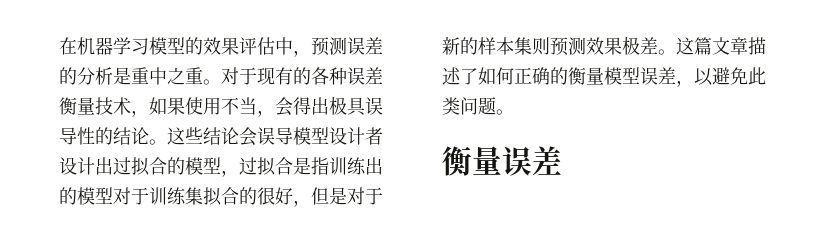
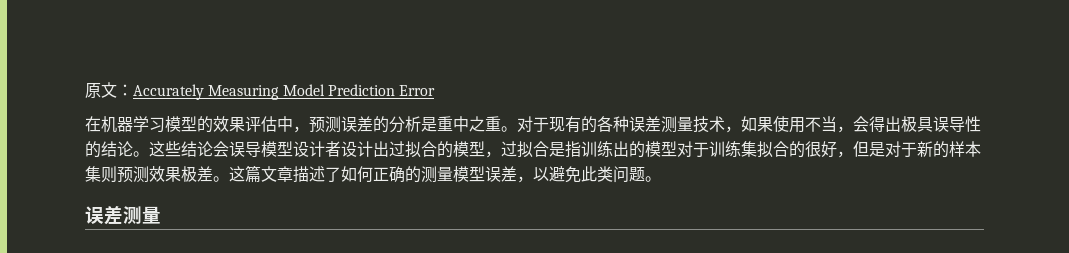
+ 原文：Accurately Measuring Model Prediction Error
- 对于现有的各种误差衡量技术，如果使用不当，会得出极具误导性的结论。
+ 对于现有的各种误差测量技术，如果使用不当，会得出极具误导性的结论。
- 这篇文章描述了如何正确的衡量模型误差，以避免此类问题。
- 衡量误差
+ 这篇文章描述了如何正确的测量模型误差，以避免此类问题。
+ 误差测量

